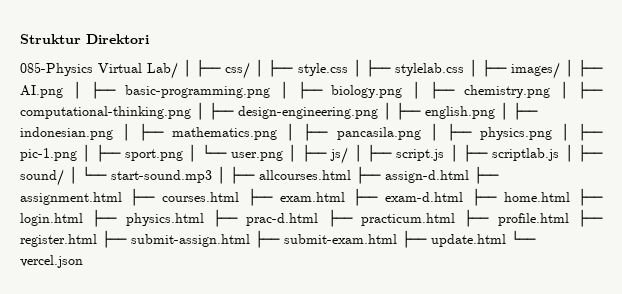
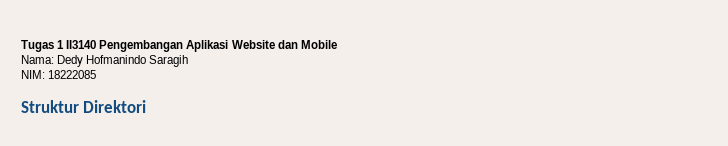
+ Tugas 1 II3140 Pengembangan Aplikasi Website dan Mobile
+ Nama: Dedy Hofmanindo Saragih
+ NIM: 18222085
  Struktur Direktori
- 085-Physics Virtual Lab/ │ ├── css/ │ ├── style.css │ ├── stylelab.css │ ├── images/ │ ├── AI.png │ ├── basic-programming.png │ ├── biology.png │ ├── chemistry.png │ ├── computational-thinking.png │ ├── design-engineering.png │ ├── english.png │ ├── indonesian.png │ ├── mathematics.png │ ├── pancasila.png │ ├── physics.png │ ├── pic-1.png │ ├── sport.png │ └── user.png │ ├── js/ │ ├── script.js │ ├── scriptlab.js │ ├── sound/ │ └── start-sound.mp3 │ ├── allcourses.html ├── assign-d.html ├── assignment.html ├── courses.html ├── exam.html ├── exam-d.html ├── home.html ├── login.html ├── physics.html ├── prac-d.html ├── practicum.html ├── profile.html ├── register.html ├── submit-assign.html ├── submit-exam.html ├── update.html └── vercel.json

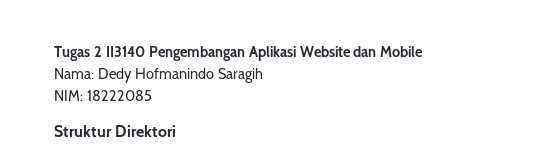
- Tugas 1 II3140 Pengembangan Aplikasi Website dan Mobile
+ Tugas 2 II3140 Pengembangan Aplikasi Website dan Mobile

